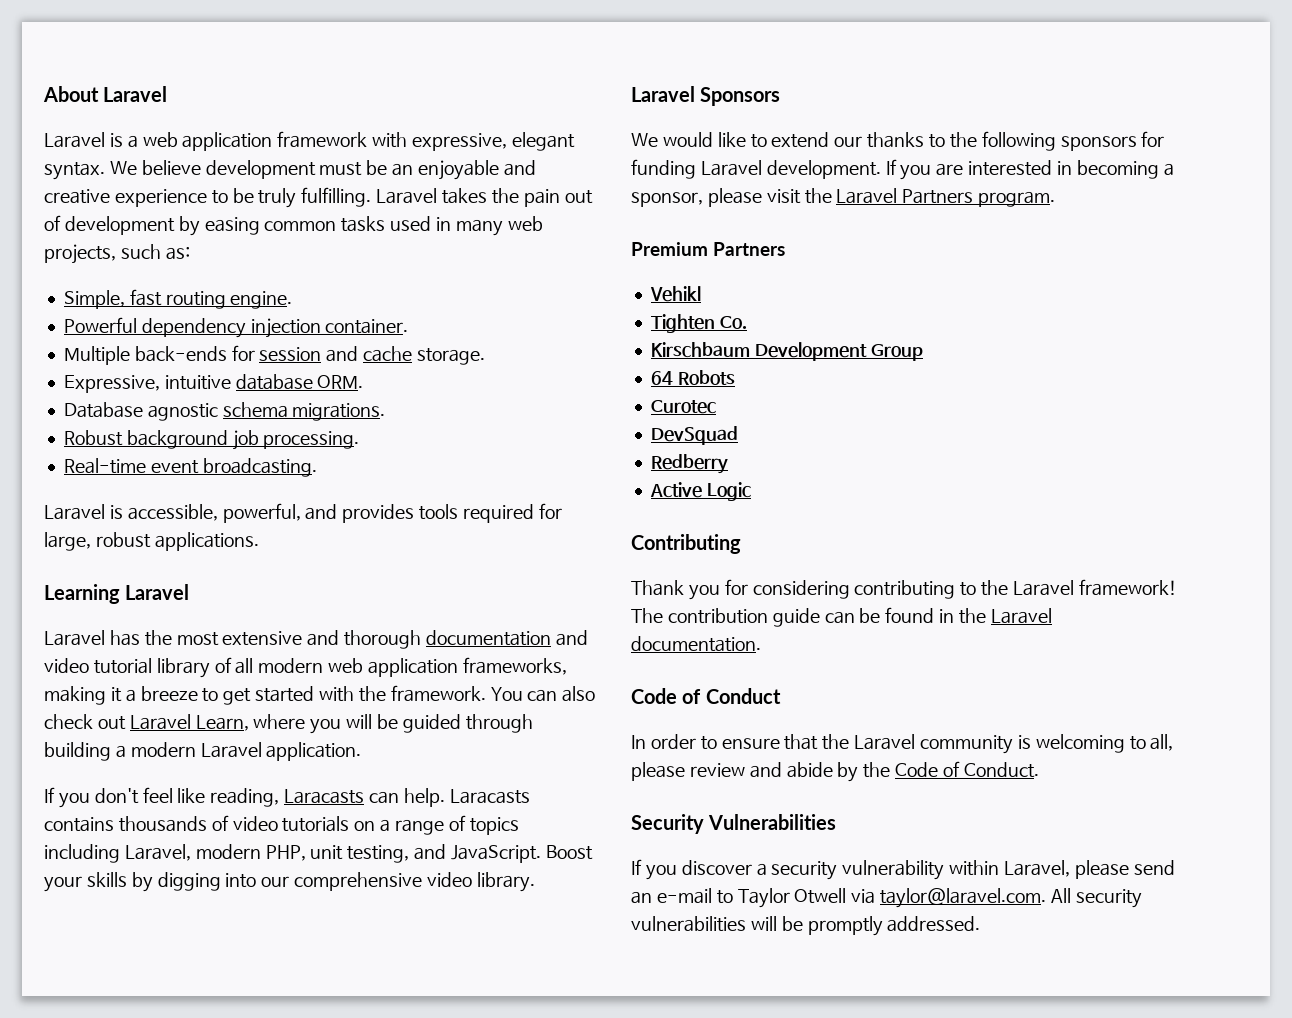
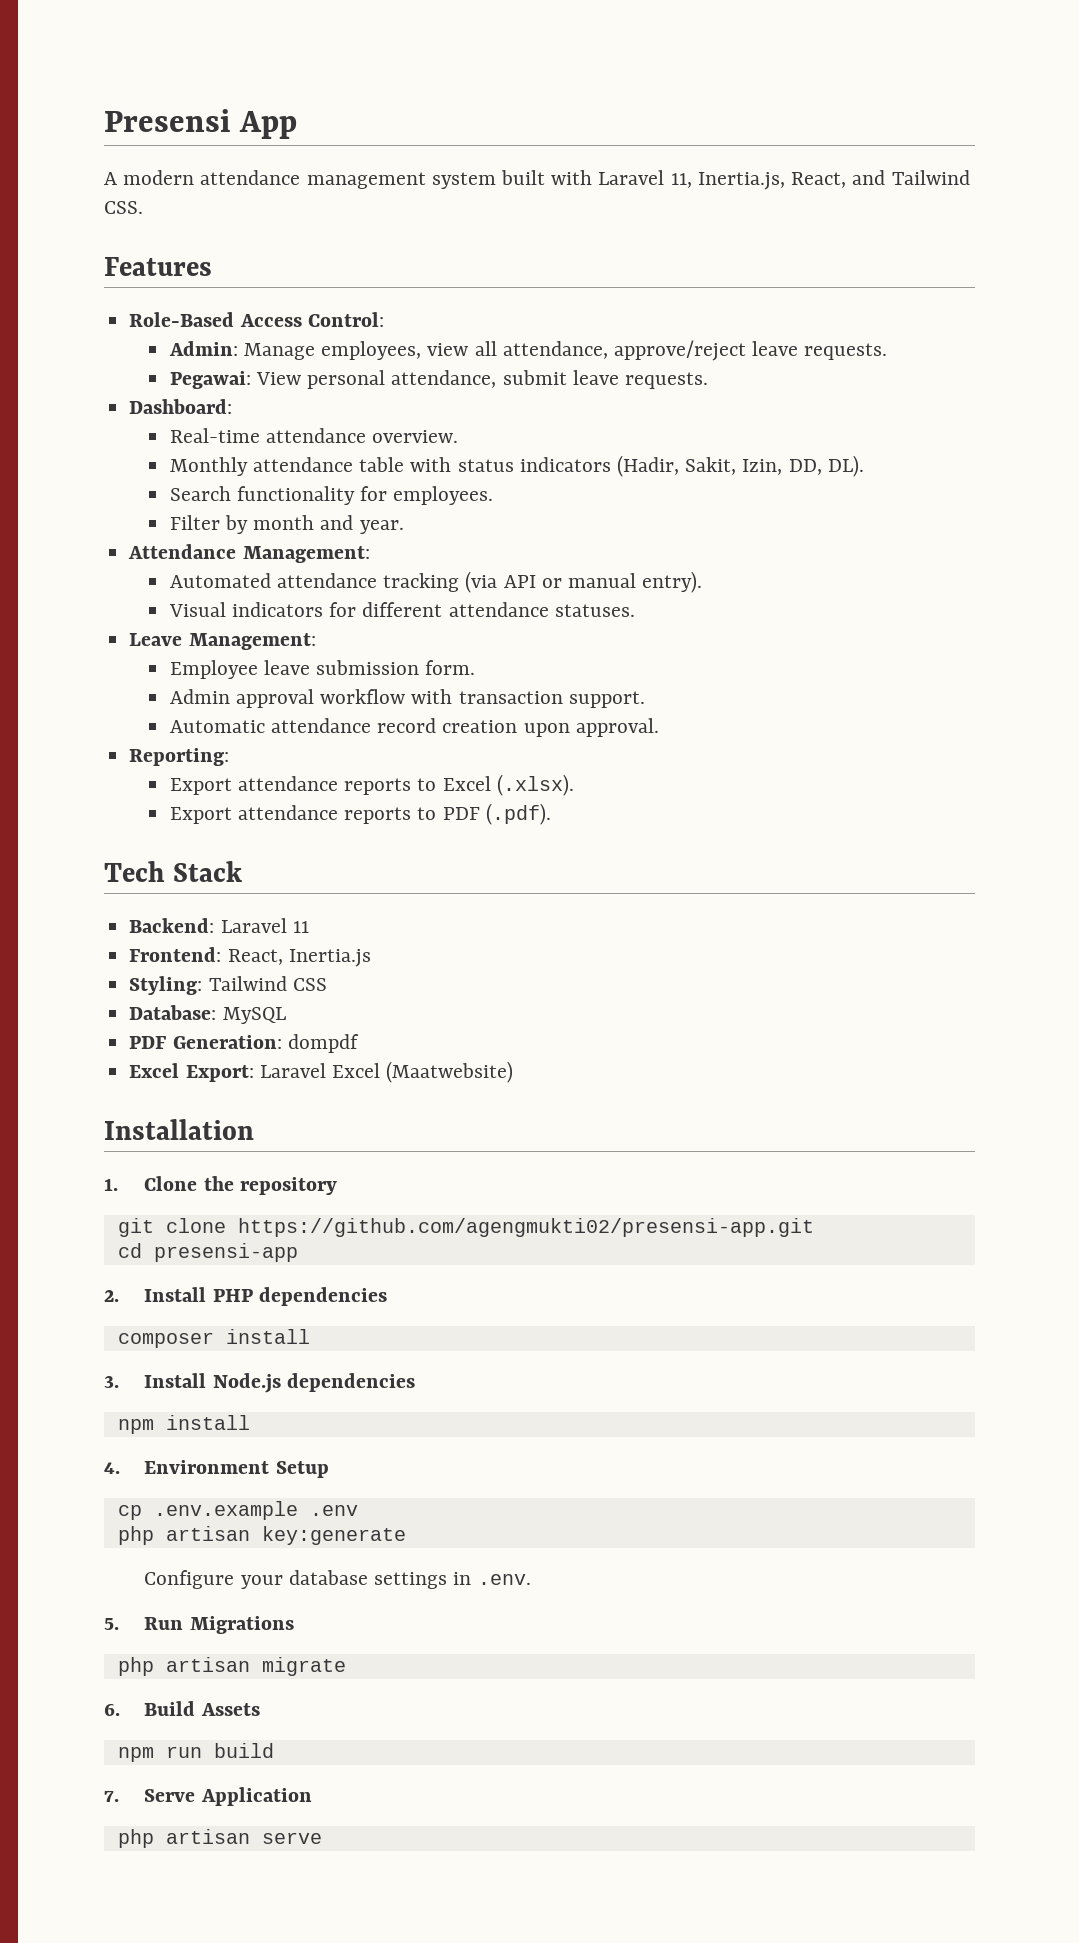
- About Laravel
- Laravel is a web application framework with expressive, elegant syntax. We believe development must be an enjoyable and creative experience to be truly fulfilling. Laravel takes the pain out of development by easing common tasks used in many web projects, such as:
- Simple, fast routing engine.
- Powerful dependency injection container.
- Multiple back-ends for session and cache storage.
- Expressive, intuitive database ORM.
- Database agnostic schema migrations.
- Robust background job processing.
- Real-time event broadcasting.
- Laravel is accessible, powerful, and provides tools required for large, robust applications.
- Learning Laravel
- Laravel has the most extensive and thorough documentation and video tutorial library of all modern web application frameworks, making it a breeze to get started with the framework. You can also check out Laravel Learn, where you will be guided through building a modern Laravel application.
- If you don't feel like reading, Laracasts can help. Laracasts contains thousands of video tutorials on a range of topics including Laravel, modern PHP, unit testing, and JavaScript. Boost your skills by digging into our comprehensive video library.
- Laravel Sponsors
- We would like to extend our thanks to the following sponsors for funding Laravel development. If you are interested in becoming a sponsor, please visit the Laravel Partners program.
- Premium Partners
- Vehikl
- Tighten Co.
- Kirschbaum Development Group
- 64 Robots
- Curotec
- DevSquad
- Redberry
- Active Logic
- Contributing
- Thank you for considering contributing to the Laravel framework! The contribution guide can be found in the Laravel documentation.
- Code of Conduct
- In order to ensure that the Laravel community is welcoming to all, please review and abide by the Code of Conduct.
- Security Vulnerabilities
- If you discover a security vulnerability within Laravel, please send an e-mail to Taylor Otwell via taylor@laravel.com. All security vulnerabilities will be promptly addressed.
+ Presensi App
+ A modern attendance management system built with Laravel 11, Inertia.js, React, and Tailwind CSS.
+ Features
+ Role-Based Access Control:
+ Admin: Manage employees, view all attendance, approve/reject leave requests.
+ Pegawai: View personal attendance, submit leave requests.
+ Dashboard:
+ Real-time attendance overview.
+ Monthly attendance table with status indicators (Hadir, Sakit, Izin, DD, DL).
+ Search functionality for employees.
+ Filter by month and year.
+ Attendance Management:
+ Automated attendance tracking (via API or manual entry).
+ Visual indicators for different attendance statuses.
+ Leave Management:
+ Employee leave submission form.
+ Admin approval workflow with transaction support.
+ Automatic attendance record creation upon approval.
+ Reporting:
+ Export attendance reports to Excel (.xlsx).
+ Export attendance reports to PDF (.pdf).
+ Tech Stack
+ Backend: Laravel 11
+ Frontend: React, Inertia.js
+ Styling: Tailwind CSS
+ Database: MySQL
+ PDF Generation: dompdf
+ Excel Export: Laravel Excel (Maatwebsite)
+ Installation
+ 1. Clone the repository
+ git clone https://github.com/agengmukti02/presensi-app.git
+ cd presensi-app
+ 2. Install PHP dependencies
+ composer install
+ 3. Install Node.js dependencies
+ npm install
+ 4. Environment Setup
+ cp .env.example .env
+ php artisan key:generate
+ Configure your database settings in .env.
+ 5. Run Migrations
+ php artisan migrate
+ 6. Build Assets
+ npm run build
+ 7. Serve Application
+ php artisan serve

